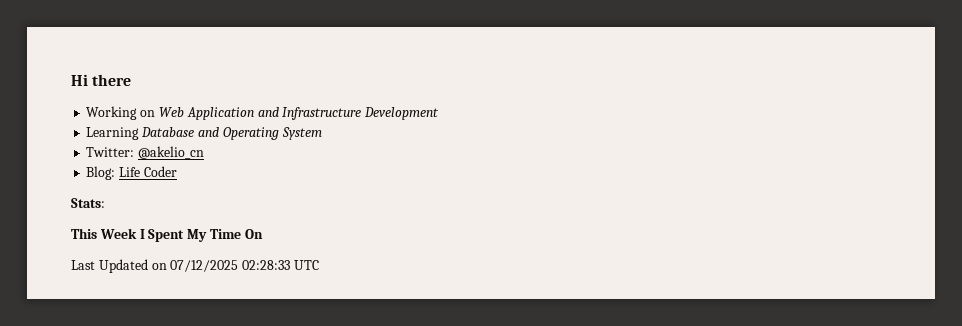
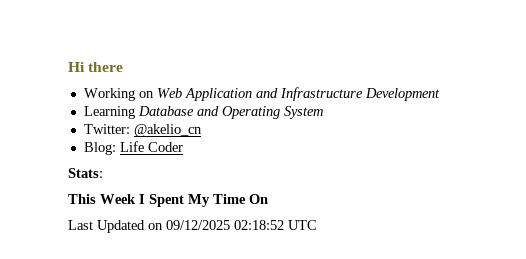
- Last Updated on 07/12/2025 02:28:33 UTC
+ Last Updated on 09/12/2025 02:18:52 UTC

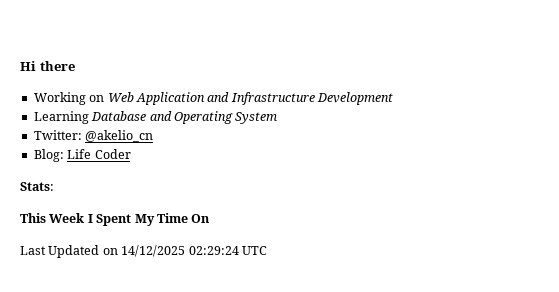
- Last Updated on 09/12/2025 02:18:52 UTC
+ Last Updated on 14/12/2025 02:29:24 UTC

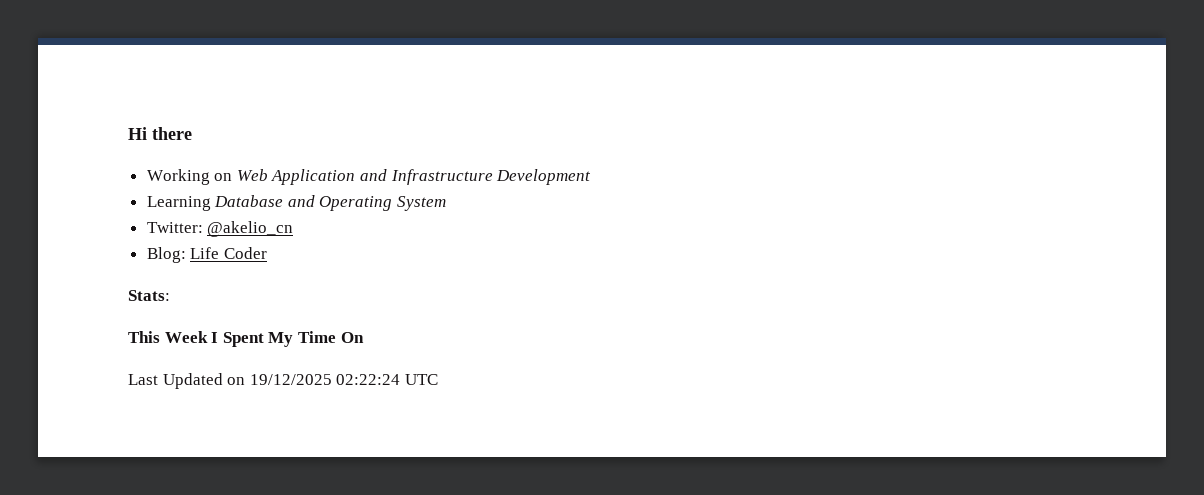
- Last Updated on 14/12/2025 02:29:24 UTC
+ Last Updated on 19/12/2025 02:22:24 UTC

